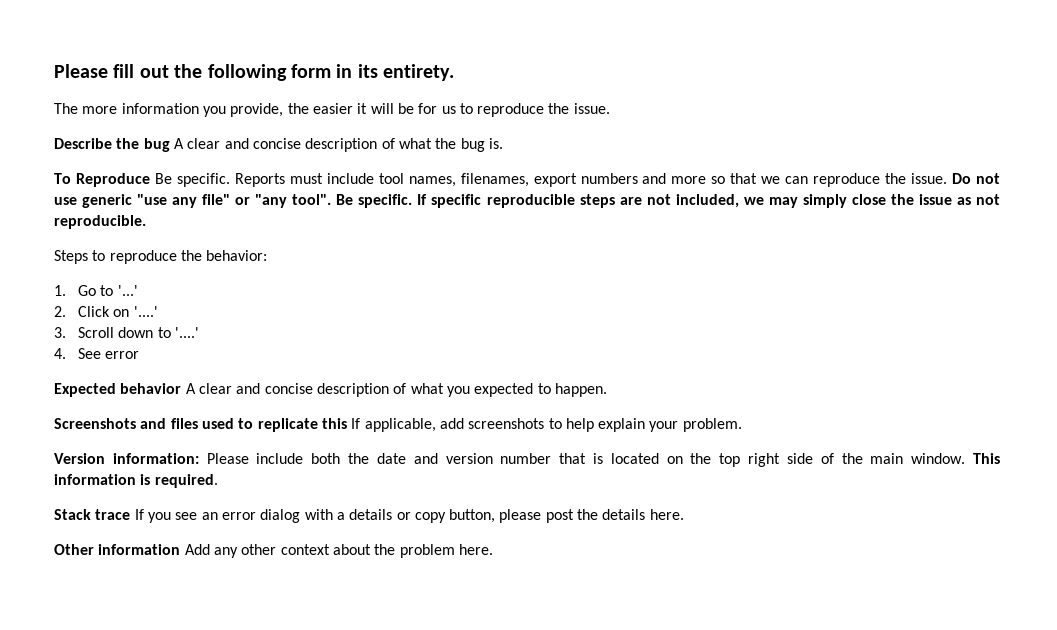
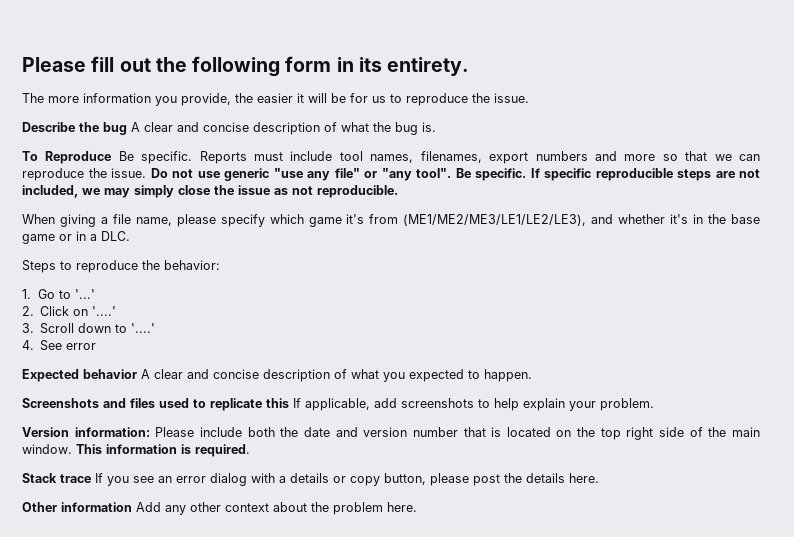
+ When giving a file name, please specify which game it's from (ME1/ME2/ME3/LE1/LE2/LE3), and whether it's in the base game or in a DLC.

